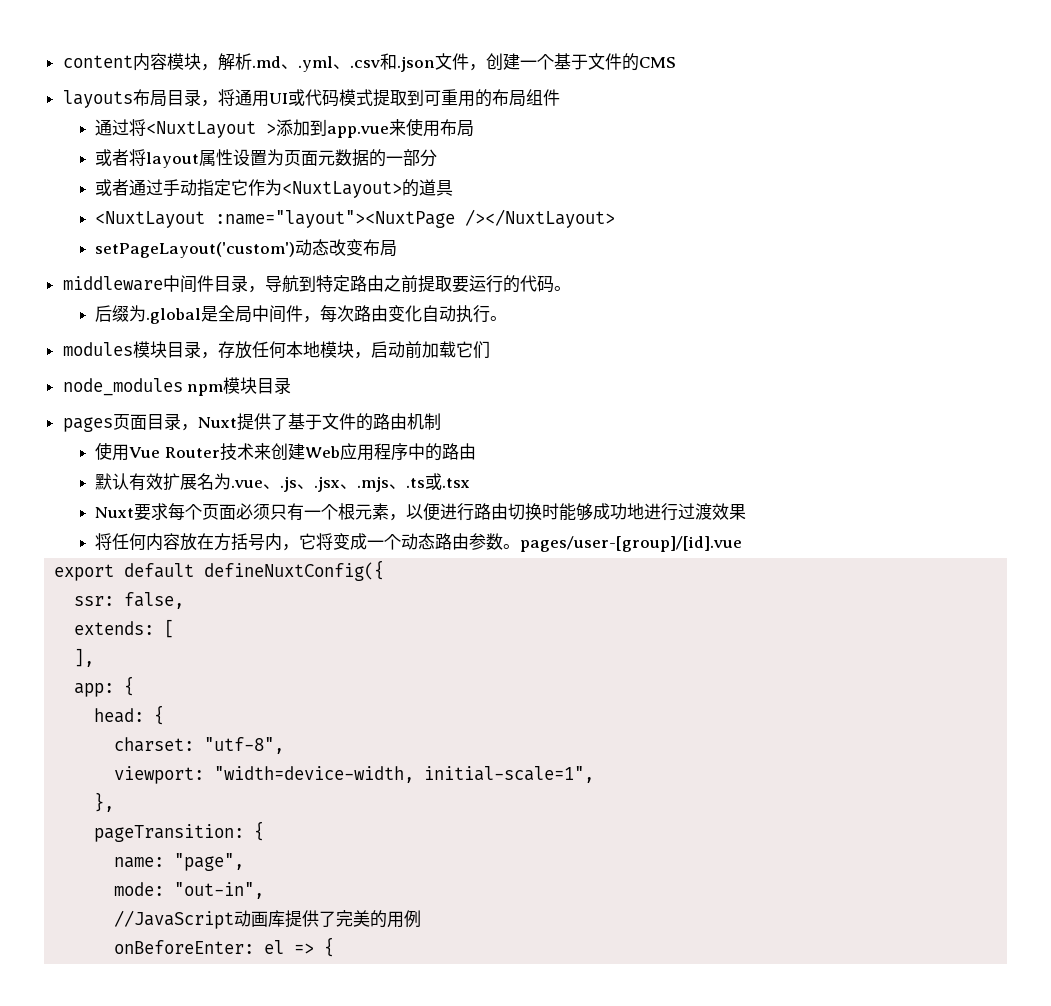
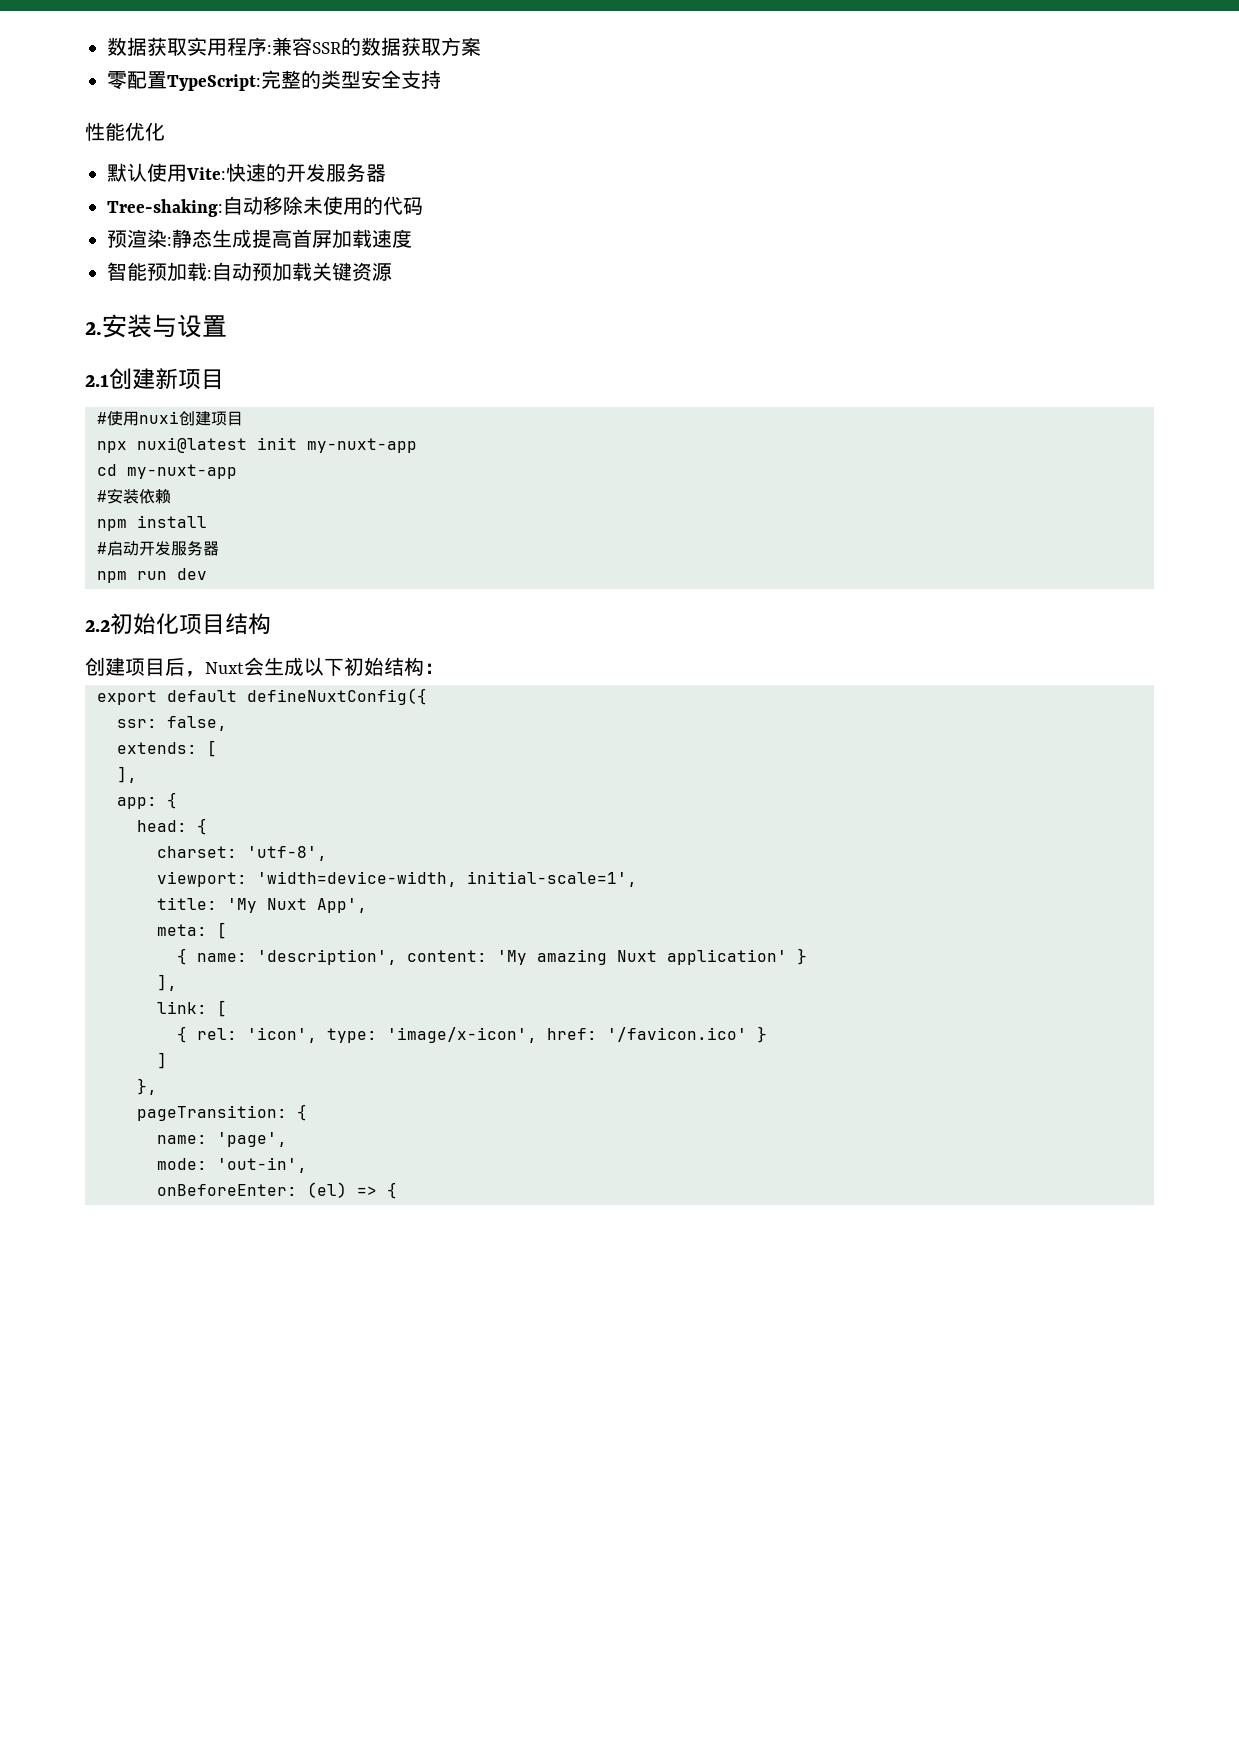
- content内容模块，解析.md、.yml、.csv和.json文件，创建一个基于文件的CMS
- layouts布局目录，将通用UI或代码模式提取到可重用的布局组件
- 通过将<NuxtLayout >添加到app.vue来使用布局
- 或者将layout属性设置为页面元数据的一部分
- 或者通过手动指定它作为<NuxtLayout>的道具
- <NuxtLayout :name="layout"><NuxtPage /></NuxtLayout>
- setPageLayout('custom')动态改变布局
- middleware中间件目录，导航到特定路由之前提取要运行的代码。
- 后缀为.global是全局中间件，每次路由变化自动执行。
- modules模块目录，存放任何本地模块，启动前加载它们
- node_modules npm模块目录
- pages页面目录，Nuxt提供了基于文件的路由机制
- 使用Vue Router技术来创建Web应用程序中的路由
- 默认有效扩展名为.vue、.js、.jsx、.mjs、.ts或.tsx
- Nuxt要求每个页面必须只有一个根元素，以便进行路由切换时能够成功地进行过渡效果
- 将任何内容放在方括号内，它将变成一个动态路由参数。pages/user-[group]/[id].vue
+ 数据获取实用程序:兼容SSR的数据获取方案
+ 零配置TypeScript:完整的类型安全支持
+ 性能优化
+ 默认使用Vite:快速的开发服务器
+ Tree-shaking:自动移除未使用的代码
+ 预渲染:静态生成提高首屏加载速度
+ 智能预加载:自动预加载关键资源
+ 2.安装与设置
+ 2.1创建新项目
+ #使用nuxi创建项目
+ npx nuxi@latest init my-nuxt-app
+ cd my-nuxt-app
+ #安装依赖
+ npm install
+ #启动开发服务器
+ npm run dev
+ 2.2初始化项目结构
+ 创建项目后，Nuxt会生成以下初始结构：
- charset: "utf-8",
+ charset: 'utf-8',
- viewport: "width=device-width, initial-scale=1",
+ viewport: 'width=device-width, initial-scale=1',
+ title: 'My Nuxt App',
+ meta: [
+ { name: 'description', content: 'My amazing Nuxt application' }
+ ],
+ link: [
+ { rel: 'icon', type: 'image/x-icon', href: '/favicon.ico' }
+ ]
- name: "page",
+ name: 'page',
- mode: "out-in",
- //JavaScript动画库提供了完美的用例
+ mode: 'out-in',
- onBeforeEnter: el => {
+ onBeforeEnter: (el) => {

